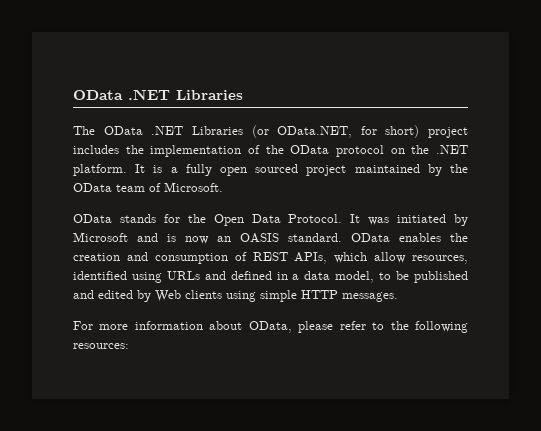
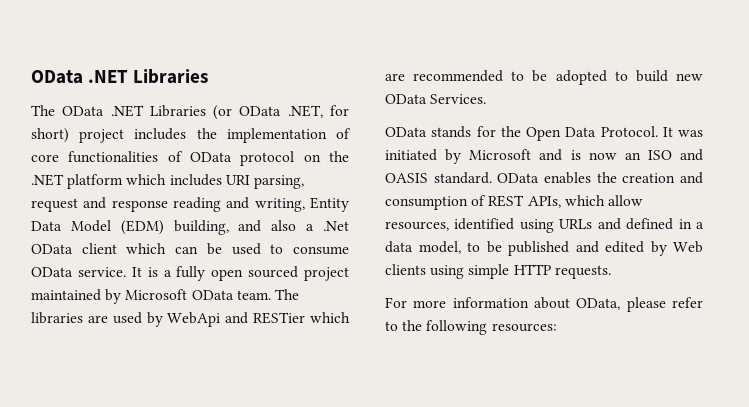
- The OData .NET Libraries (or OData.NET, for short) project includes the implementation of the OData protocol on the .NET platform.
+ The OData .NET Libraries (or OData .NET, for short) project includes the implementation of core functionalities of OData protocol on the .NET platform which includes URI parsing, request and response reading and writing, Entity Data Model (EDM) building, and also a .Net OData client which can be used to consume OData service.
- It is a fully open sourced project maintained by the OData team of Microsoft.
+ It is a fully open sourced project maintained by Microsoft OData team. The libraries are used by WebApi and RESTier which are recommended to be adopted to build new OData Services.
- It was initiated by Microsoft and is now an OASIS standard.
+ It was initiated by Microsoft and is now an ISO and OASIS standard.
- OData enables the creation and consumption of REST APIs, which allow resources, identified using URLs and defined in a data model, to be published and edited by Web clients using simple HTTP messages.
+ OData enables the creation and consumption of REST APIs, which allow resources, identified using URLs and defined in a data model, to be published and edited by Web clients using simple HTTP requests.

